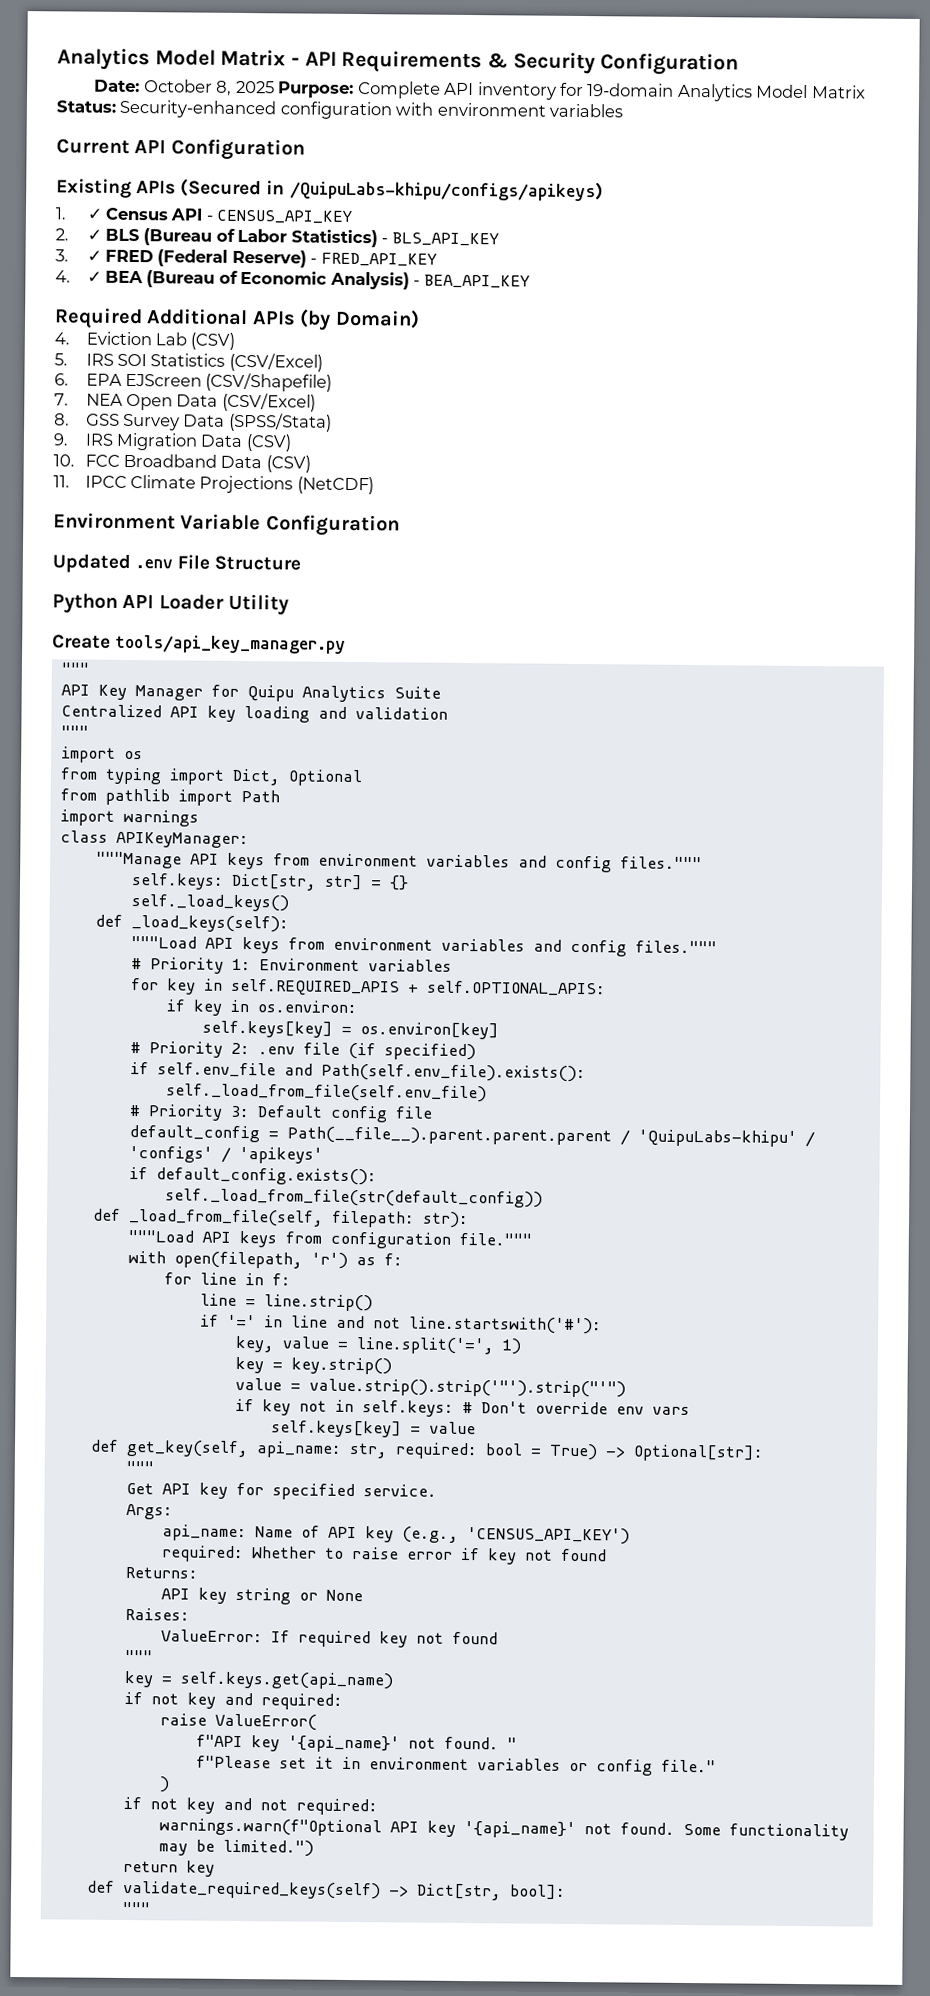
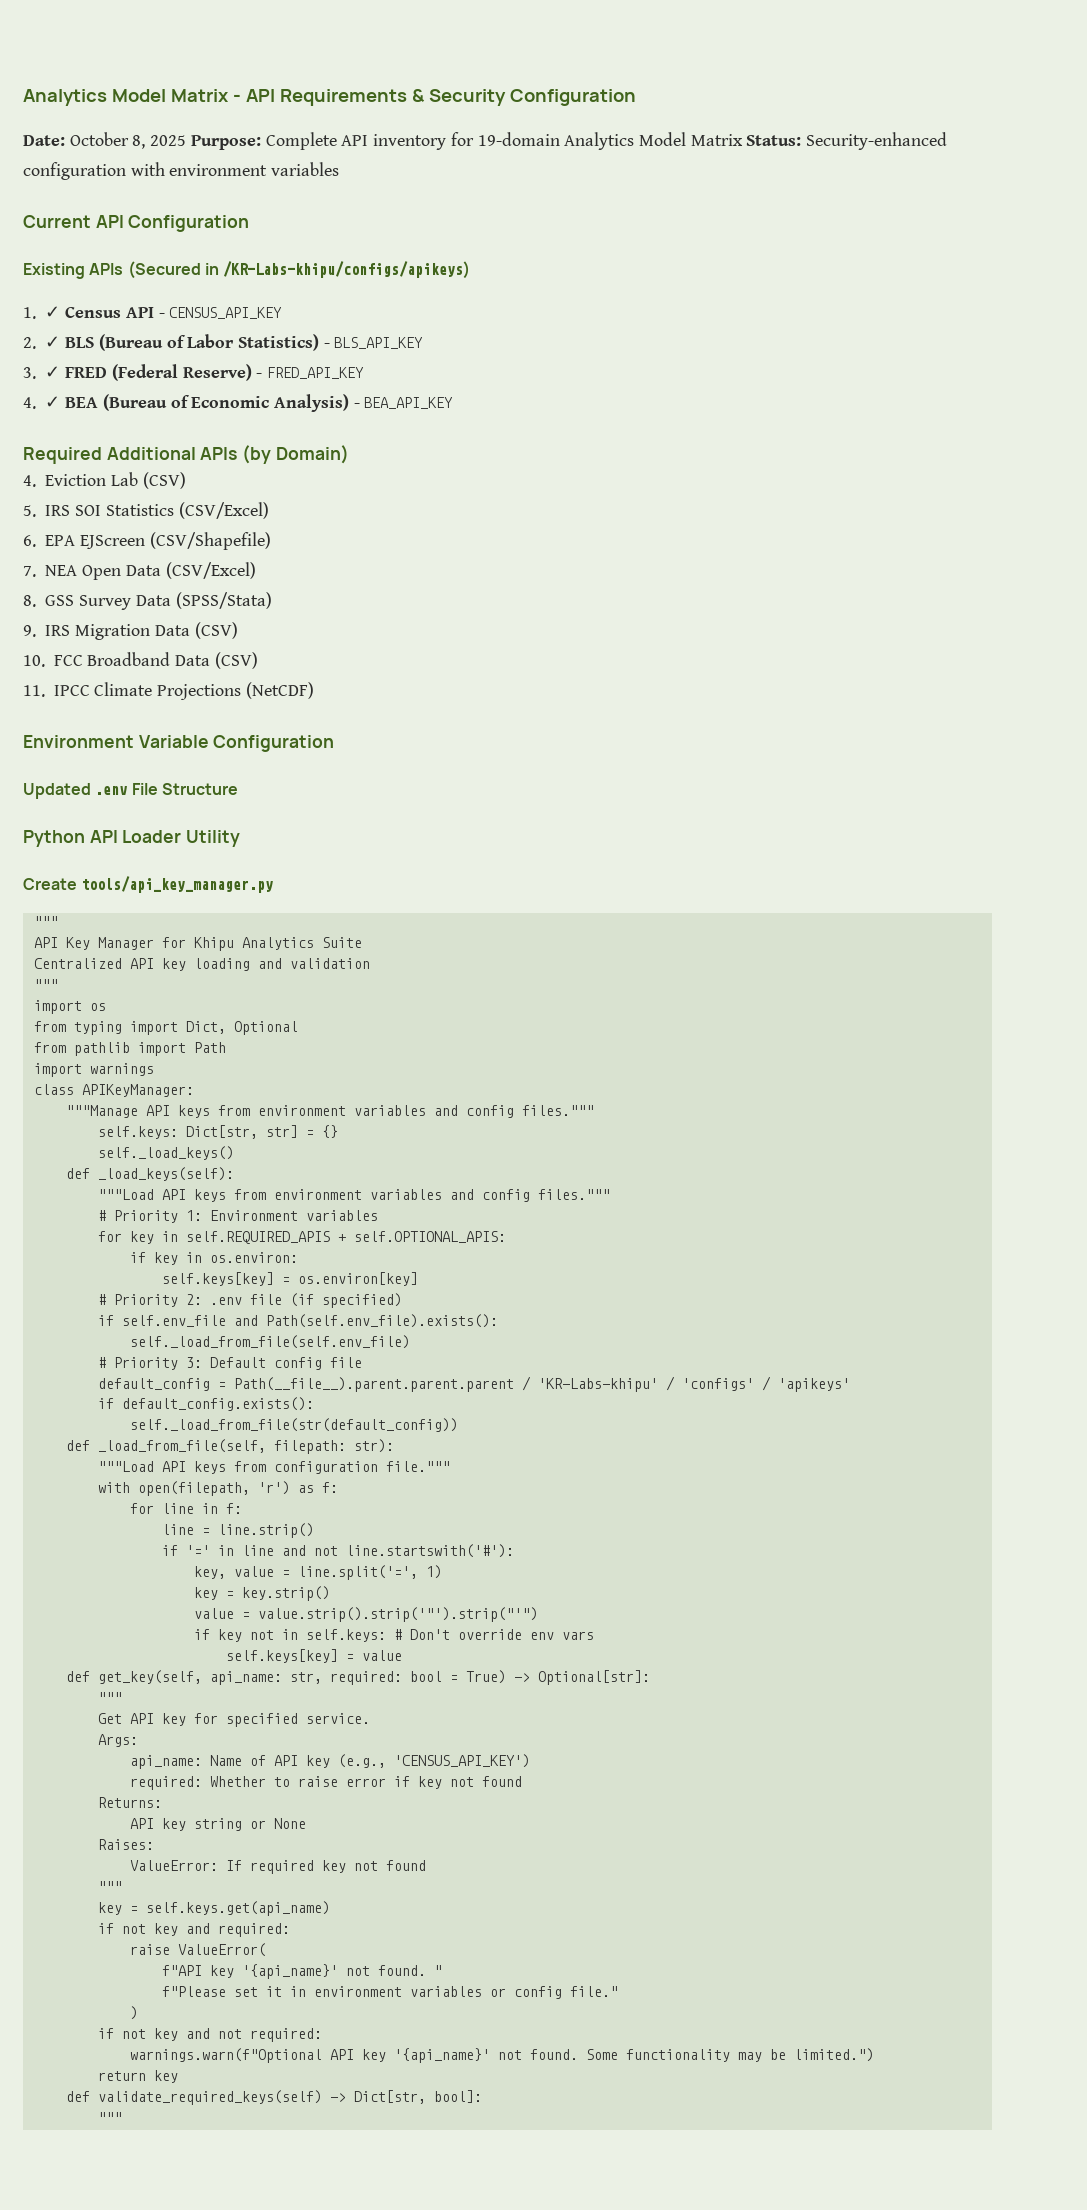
- Existing APIs (Secured in /QuipuLabs-khipu/configs/apikeys)
+ Existing APIs (Secured in /KR-Labs-khipu/configs/apikeys)
- API Key Manager for Quipu Analytics Suite
+ API Key Manager for Khipu Analytics Suite
- default_config = Path(__file__).parent.parent.parent / 'QuipuLabs-khipu' / 'configs' / 'apikeys'
+ default_config = Path(__file__).parent.parent.parent / 'KR-Labs-khipu' / 'configs' / 'apikeys'

